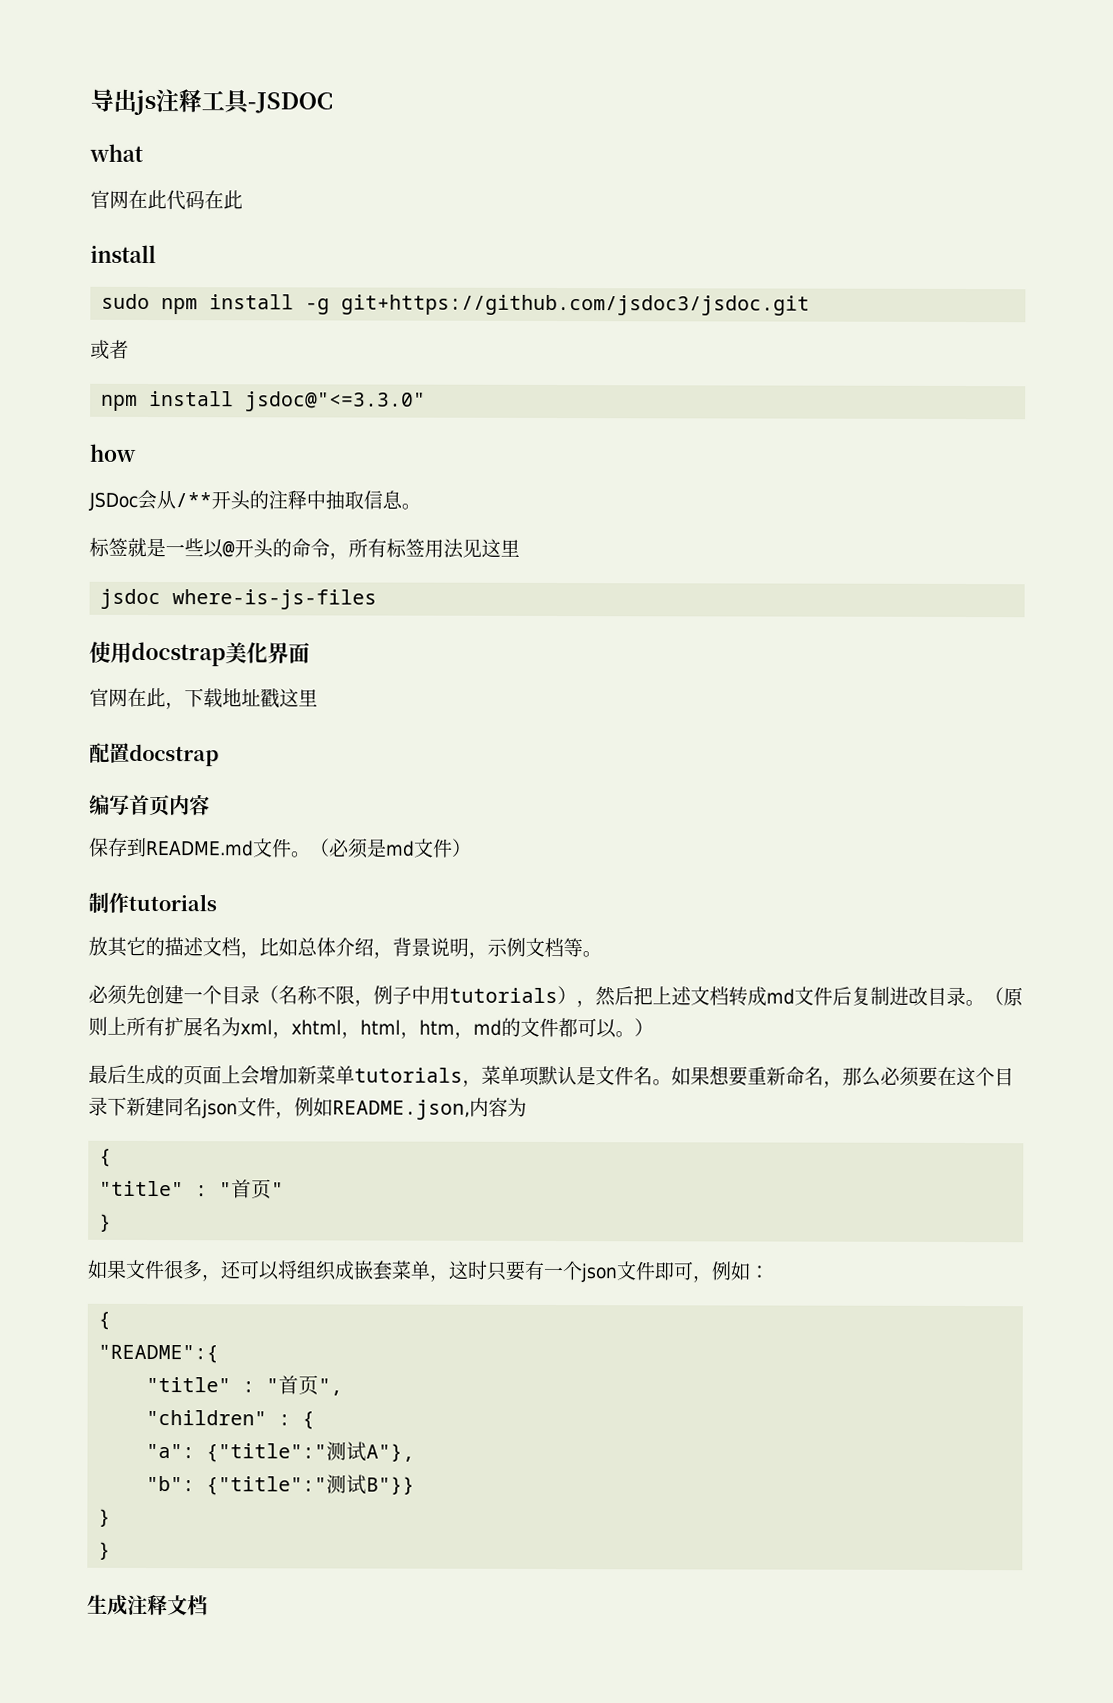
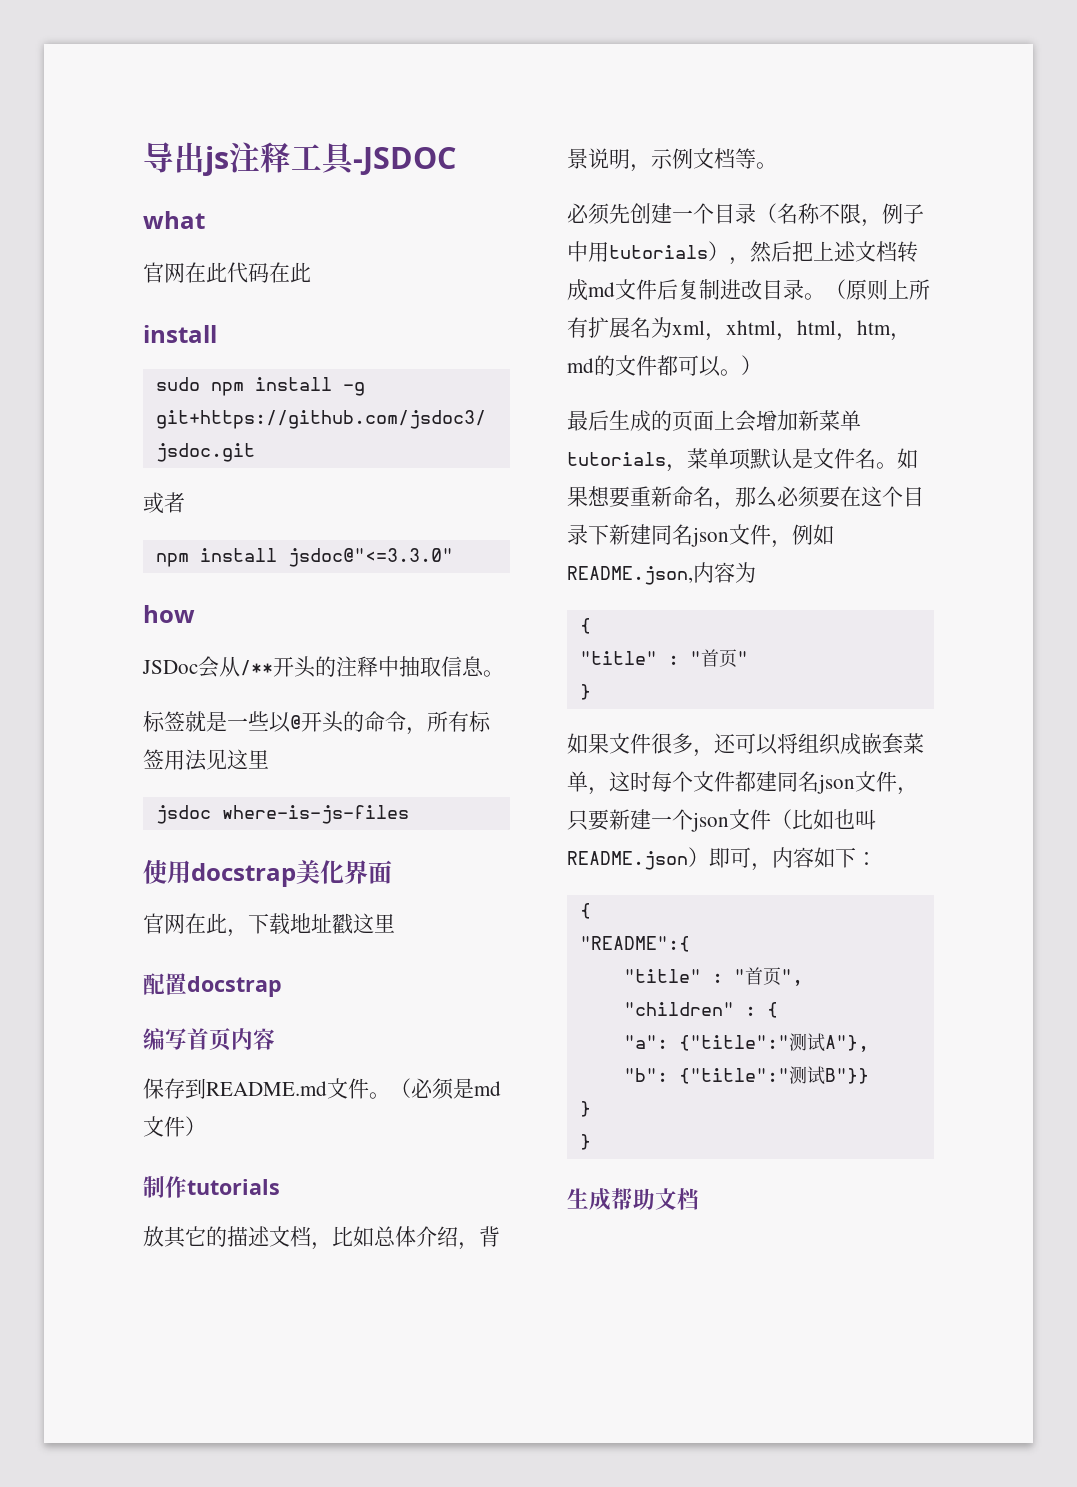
- 如果文件很多，还可以将组织成嵌套菜单，这时只要有一个json文件即可，例如：
+ 如果文件很多，还可以将组织成嵌套菜单，这时每个文件都建同名json文件，只要新建一个json文件（比如也叫README.json）即可，内容如下：
- 生成注释文档
+ 生成帮助文档

